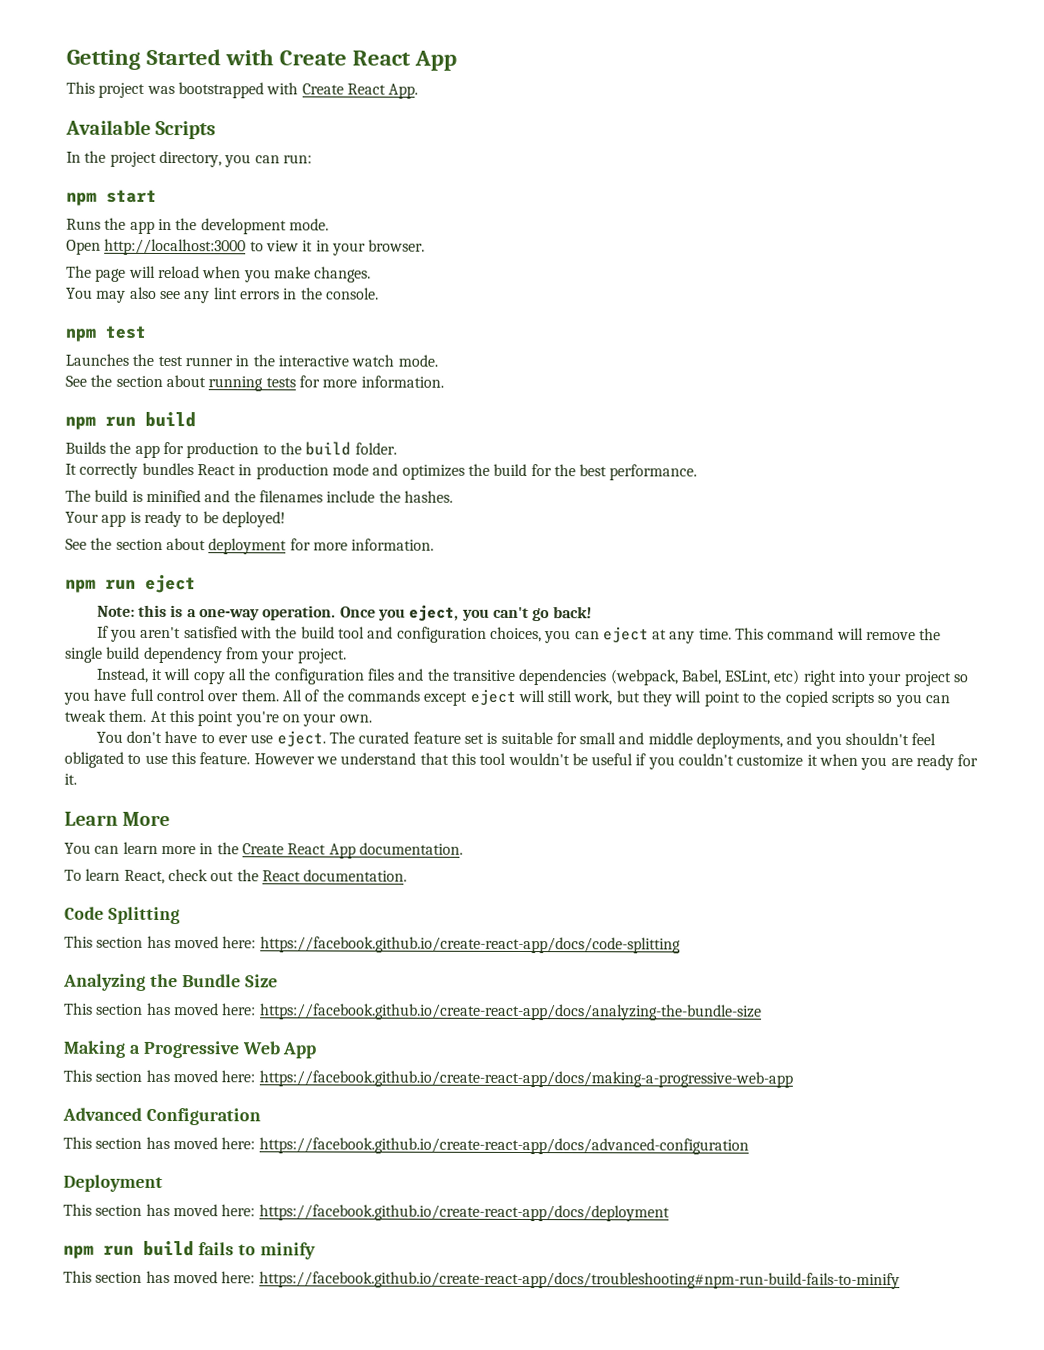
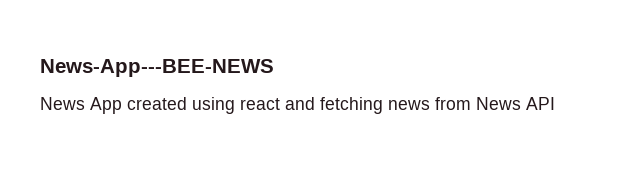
- Getting Started with Create React App
- This project was bootstrapped with Create React App.
- Available Scripts
- In the project directory, you can run:
- npm start
- Runs the app in the development mode.
- Open http://localhost:3000 to view it in your browser.
- The page will reload when you make changes.
- You may also see any lint errors in the console.
- npm test
- Launches the test runner in the interactive watch mode.
- See the section about running tests for more information.
- npm run build
- Builds the app for production to the build folder.
- It correctly bundles React in production mode and optimizes the build for the best performance.
- The build is minified and the filenames include the hashes.
- Your app is ready to be deployed!
- See the section about deployment for more information.
- npm run eject
- Note: this is a one-way operation. Once you eject, you can't go back!
- If you aren't satisfied with the build tool and configuration choices, you can eject at any time. This command will remove the single build dependency from your project.
- Instead, it will copy all the configuration files and the transitive dependencies (webpack, Babel, ESLint, etc) right into your project so you have full control over them. All of the commands except eject will still work, but they will point to the copied scripts so you can tweak them. At this point you're on your own.
- You don't have to ever use eject. The curated feature set is suitable for small and middle deployments, and you shouldn't feel obligated to use this feature. However we understand that this tool wouldn't be useful if you couldn't customize it when you are ready for it.
- Learn More
- You can learn more in the Create React App documentation.
- To learn React, check out the React documentation.
- Code Splitting
- This section has moved here: https://facebook.github.io/create-react-app/docs/code-splitting
- Analyzing the Bundle Size
- This section has moved here: https://facebook.github.io/create-react-app/docs/analyzing-the-bundle-size
- Making a Progressive Web App
- This section has moved here: https://facebook.github.io/create-react-app/docs/making-a-progressive-web-app
- Advanced Configuration
- This section has moved here: https://facebook.github.io/create-react-app/docs/advanced-configuration
- Deployment
- This section has moved here: https://facebook.github.io/create-react-app/docs/deployment
- npm run build fails to minify
- This section has moved here: https://facebook.github.io/create-react-app/docs/troubleshooting#npm-run-build-fails-to-minify
+ News-App---BEE-NEWS
+ News App created using react and fetching news from News API

